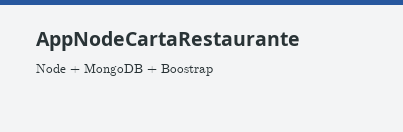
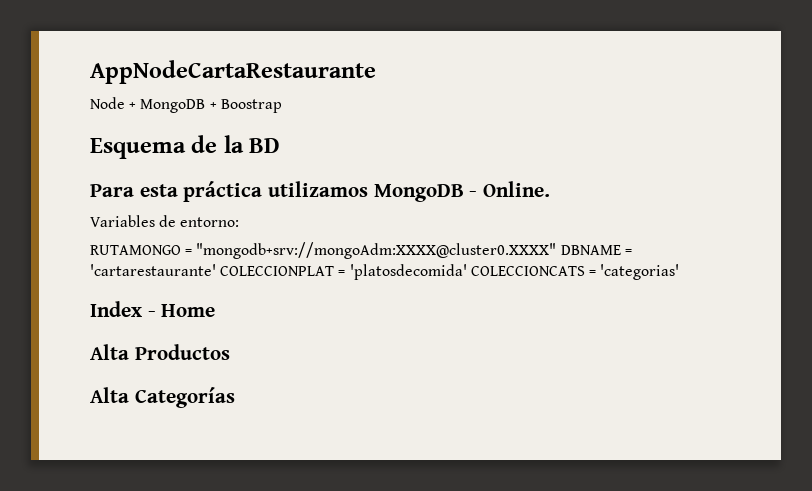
+ Esquema de la BD
+ Para esta práctica utilizamos MongoDB - Online.
+ Variables de entorno:
+ RUTAMONGO = "mongodb+srv://mongoAdm:XXXX@cluster0.XXXX" DBNAME = 'cartarestaurante' COLECCIONPLAT = 'platosdecomida' COLECCIONCATS = 'categorias'
+ Index - Home
+ Alta Productos
+ Alta Categorías

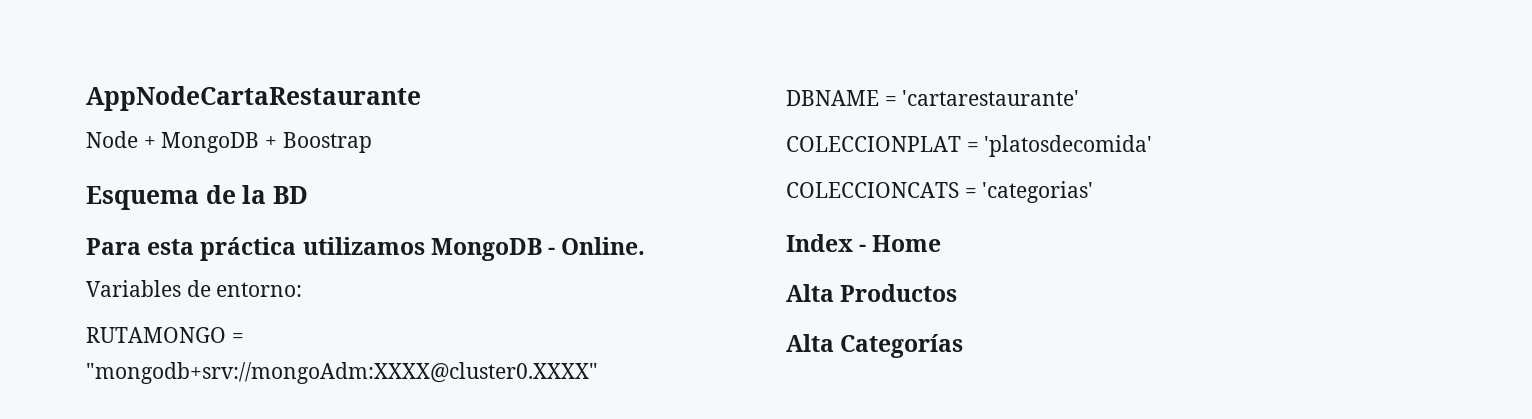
- RUTAMONGO = "mongodb+srv://mongoAdm:XXXX@cluster0.XXXX" DBNAME = 'cartarestaurante' COLECCIONPLAT = 'platosdecomida' COLECCIONCATS = 'categorias'
+ RUTAMONGO = "mongodb+srv://mongoAdm:XXXX@cluster0.XXXX"
+ DBNAME = 'cartarestaurante'
+ COLECCIONPLAT = 'platosdecomida'
+ COLECCIONCATS = 'categorias'

